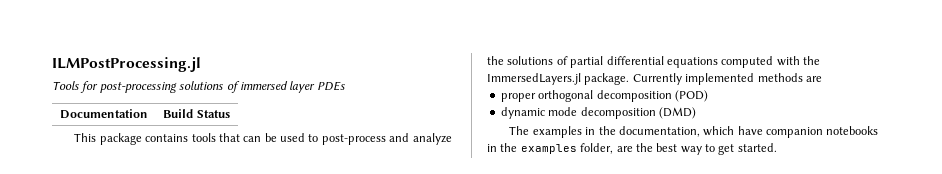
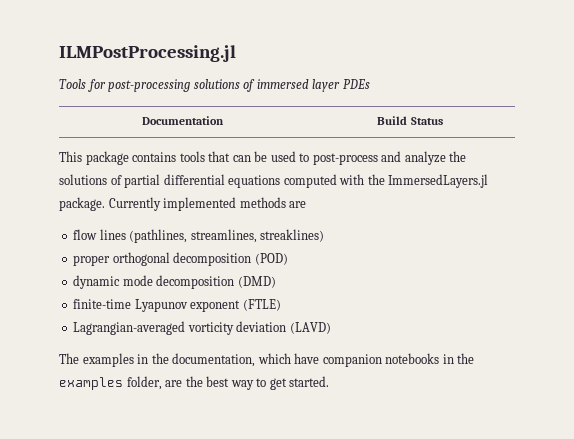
+ flow lines (pathlines, streamlines, streaklines)
+ finite-time Lyapunov exponent (FTLE)
+ Lagrangian-averaged vorticity deviation (LAVD)

